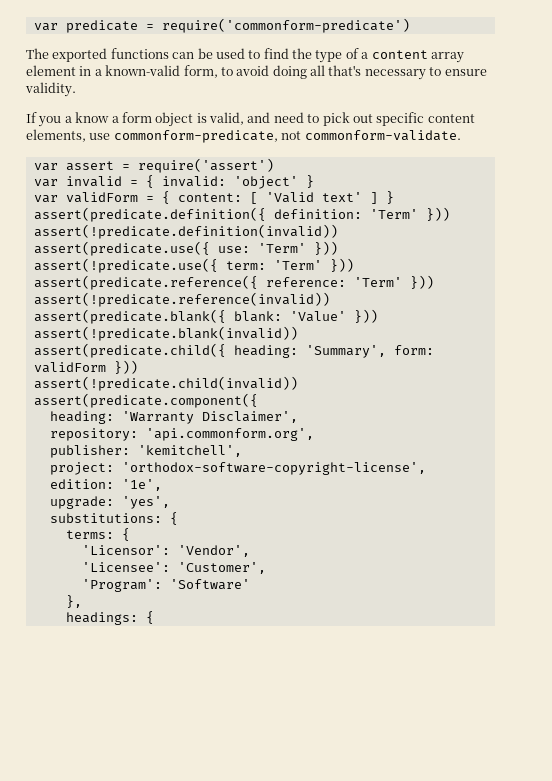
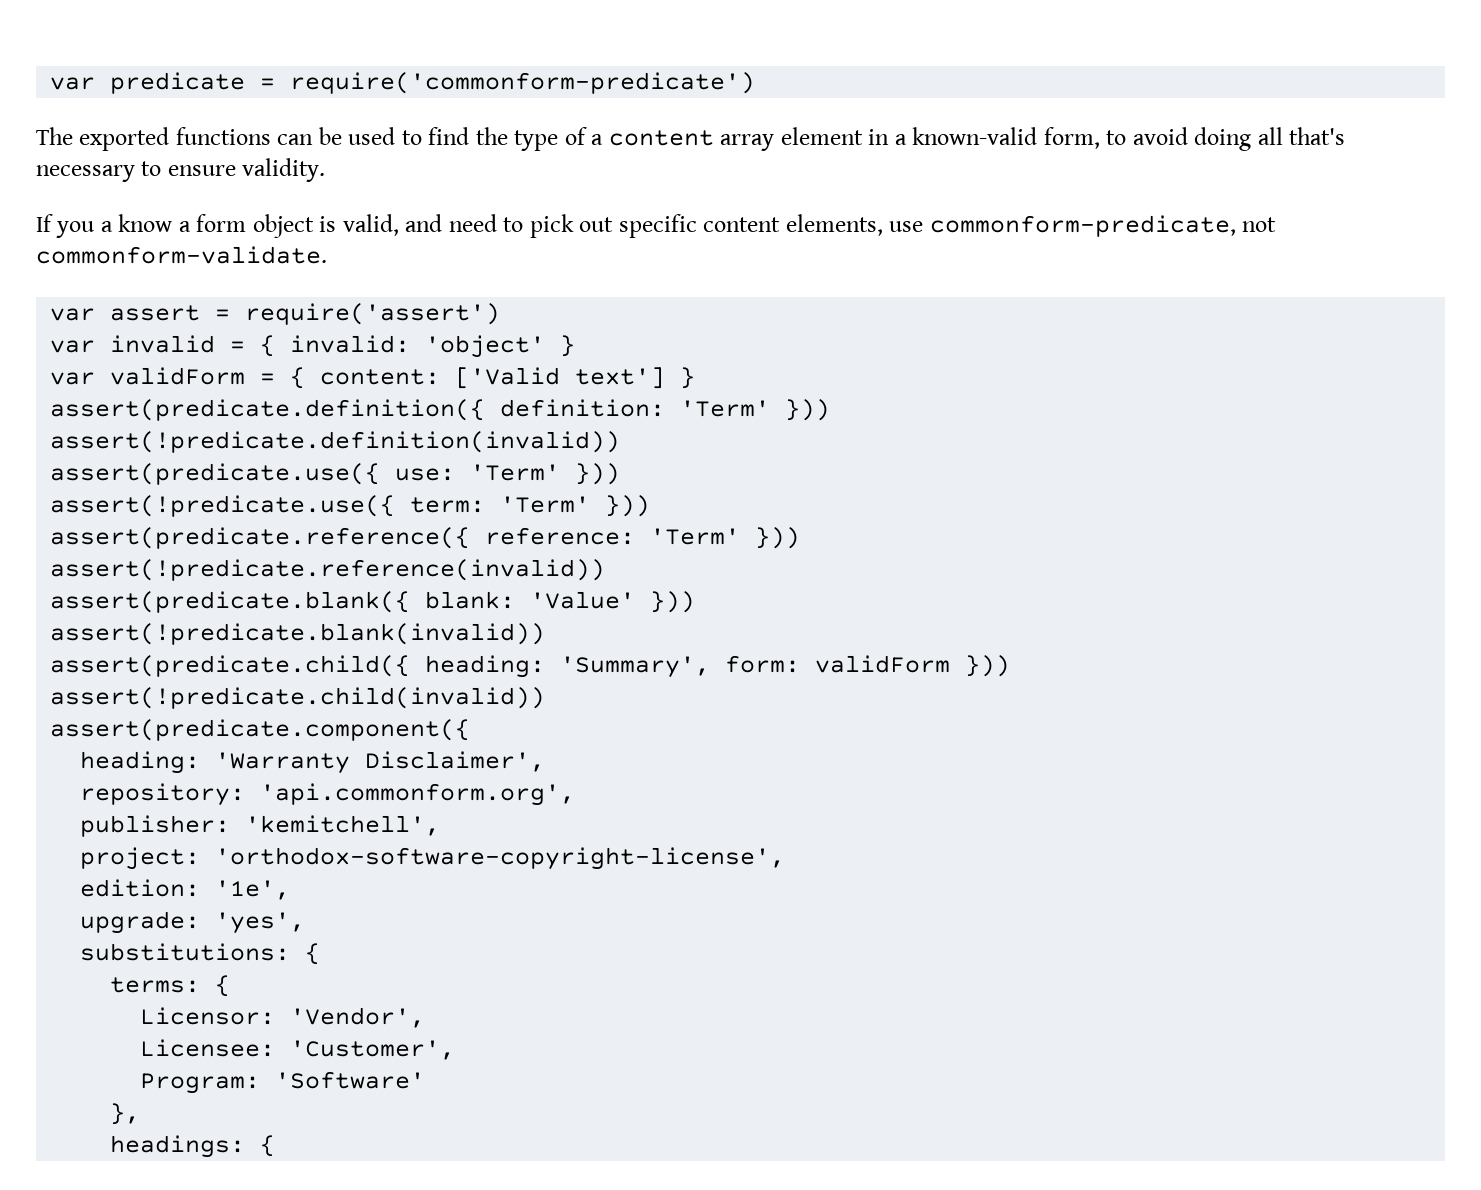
- var validForm = { content: [ 'Valid text' ] }
+ var validForm = { content: ['Valid text'] }
- 'Licensor': 'Vendor',
+ Licensor: 'Vendor',
- 'Licensee': 'Customer',
+ Licensee: 'Customer',
- 'Program': 'Software'
+ Program: 'Software'

